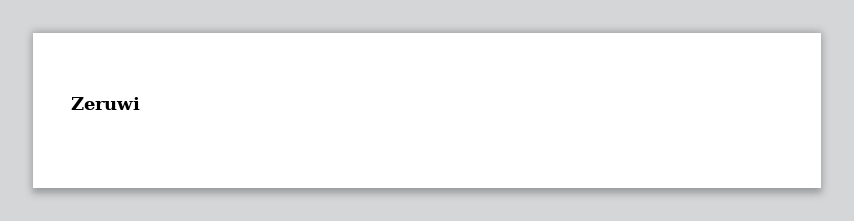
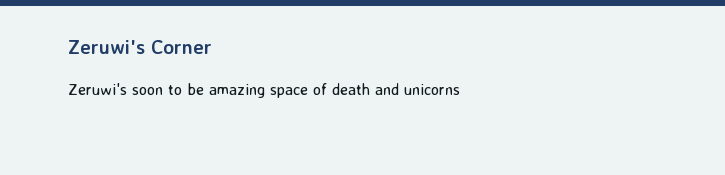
- Zeruwi
+ Zeruwi's Corner
+ Zeruwi's soon to be amazing space of death and unicorns

